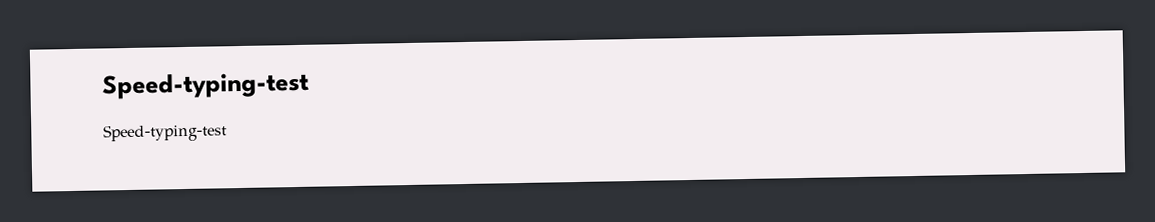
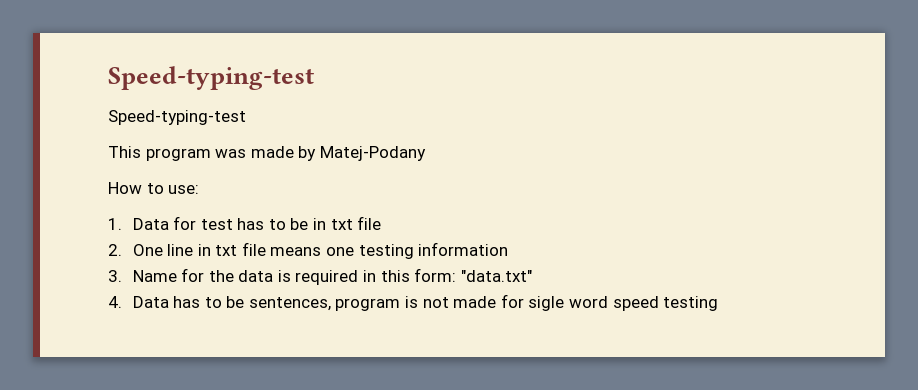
+ This program was made by Matej-Podany
+ How to use:
+ 1. Data for test has to be in txt file
+ 2. One line in txt file means one testing information
+ 3. Name for the data is required in this form: "data.txt"
+ 4. Data has to be sentences, program is not made for sigle word speed testing

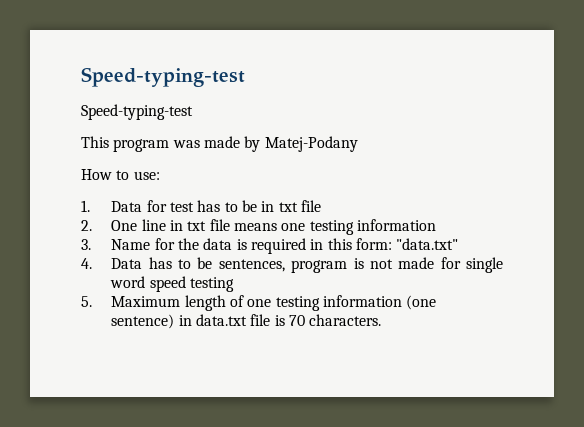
- 4. Data has to be sentences, program is not made for sigle word speed testing
+ 4. Data has to be sentences, program is not made for single word speed testing
+ 5. Maximum length of one testing information (one sentence) in data.txt file is 70 characters.

